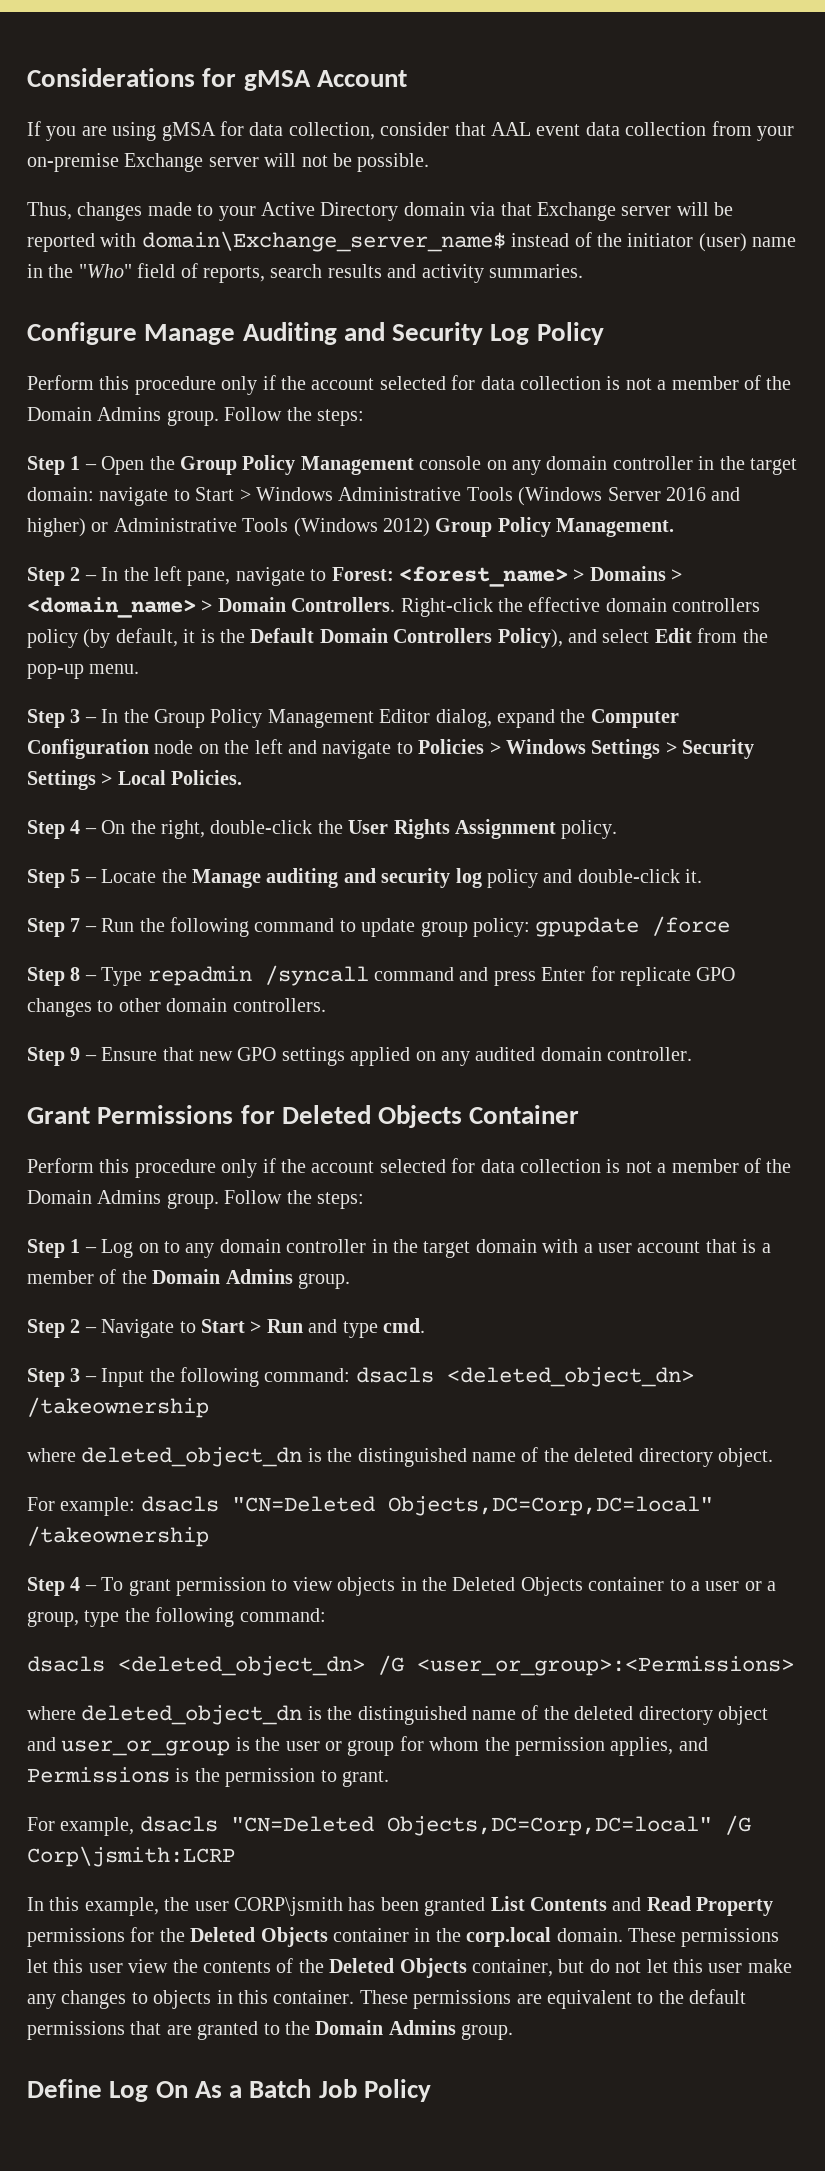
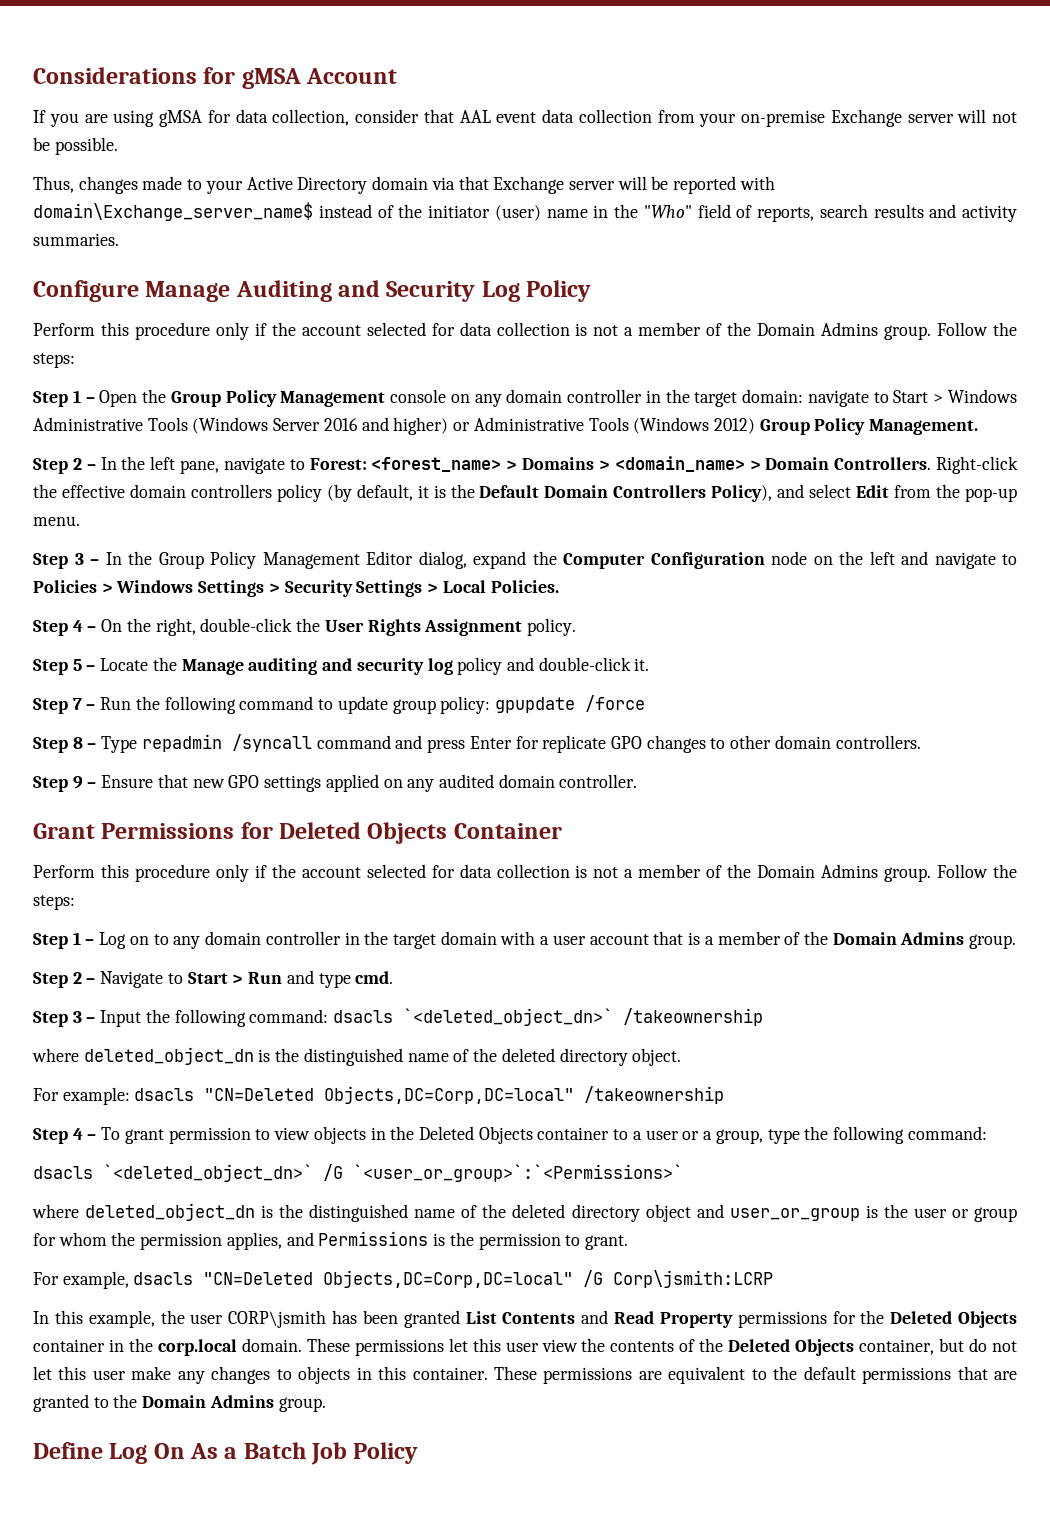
- Step 3 – Input the following command: dsacls <deleted_object_dn> /takeownership
+ Step 3 – Input the following command: dsacls `<deleted_object_dn>` /takeownership
- dsacls <deleted_object_dn> /G <user_or_group>:<Permissions>
+ dsacls `<deleted_object_dn>` /G `<user_or_group>`:`<Permissions>`

